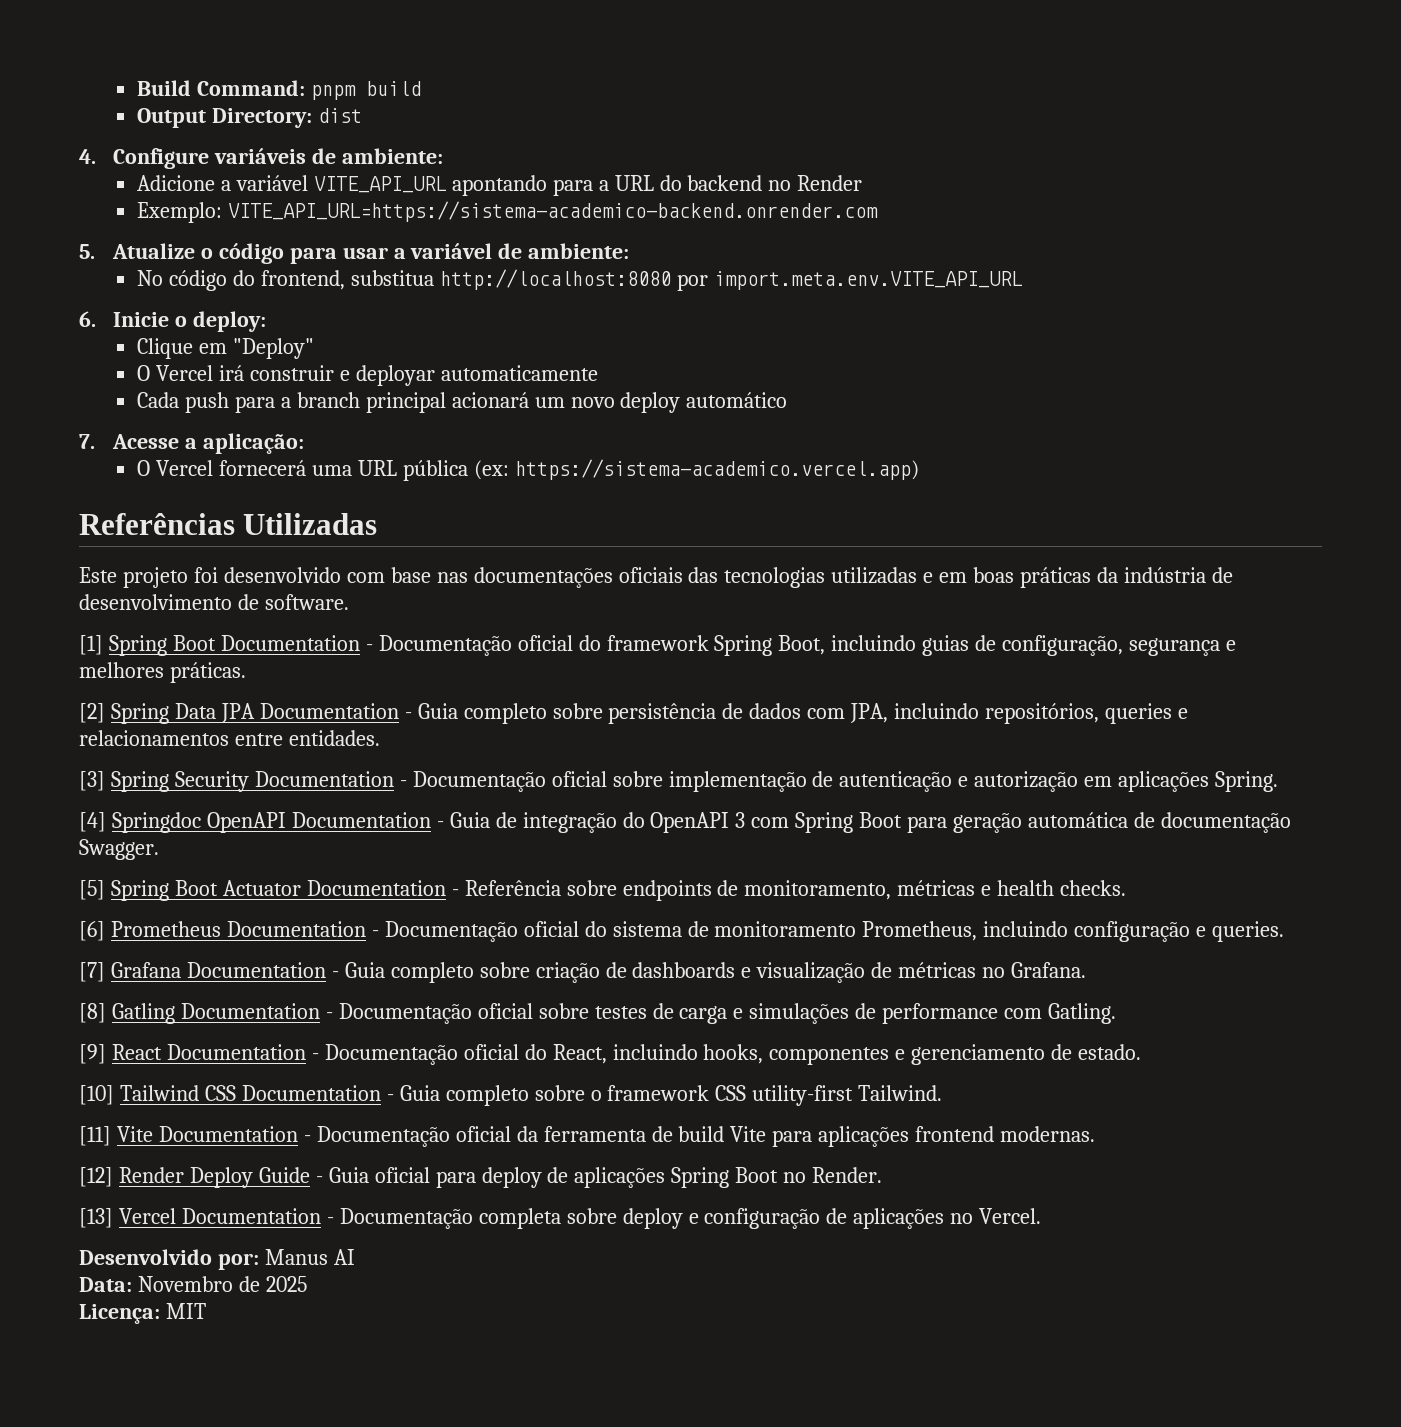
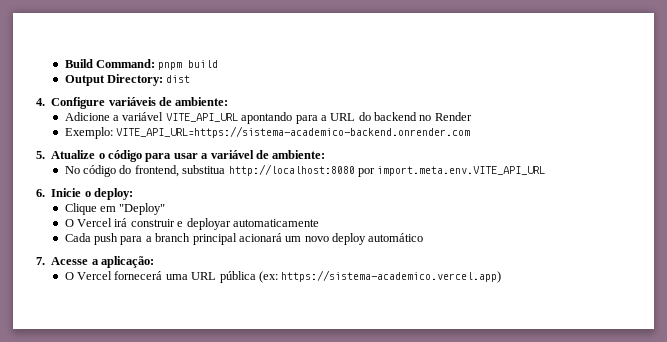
- Referências Utilizadas
- Este projeto foi desenvolvido com base nas documentações oficiais das tecnologias utilizadas e em boas práticas da indústria de desenvolvimento de software.
- [1] Spring Boot Documentation - Documentação oficial do framework Spring Boot, incluindo guias de configuração, segurança e melhores práticas.
- [2] Spring Data JPA Documentation - Guia completo sobre persistência de dados com JPA, incluindo repositórios, queries e relacionamentos entre entidades.
- [3] Spring Security Documentation - Documentação oficial sobre implementação de autenticação e autorização em aplicações Spring.
- [4] Springdoc OpenAPI Documentation - Guia de integração do OpenAPI 3 com Spring Boot para geração automática de documentação Swagger.
- [5] Spring Boot Actuator Documentation - Referência sobre endpoints de monitoramento, métricas e health checks.
- [6] Prometheus Documentation - Documentação oficial do sistema de monitoramento Prometheus, incluindo configuração e queries.
- [7] Grafana Documentation - Guia completo sobre criação de dashboards e visualização de métricas no Grafana.
- [8] Gatling Documentation - Documentação oficial sobre testes de carga e simulações de performance com Gatling.
- [9] React Documentation - Documentação oficial do React, incluindo hooks, componentes e gerenciamento de estado.
- [10] Tailwind CSS Documentation - Guia completo sobre o framework CSS utility-first Tailwind.
- [11] Vite Documentation - Documentação oficial da ferramenta de build Vite para aplicações frontend modernas.
- [12] Render Deploy Guide - Guia oficial para deploy de aplicações Spring Boot no Render.
- [13] Vercel Documentation - Documentação completa sobre deploy e configuração de aplicações no Vercel.
- Desenvolvido por: Manus AI
- Data: Novembro de 2025
- Licença: MIT

